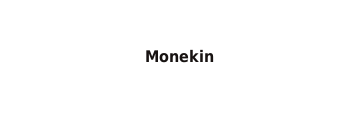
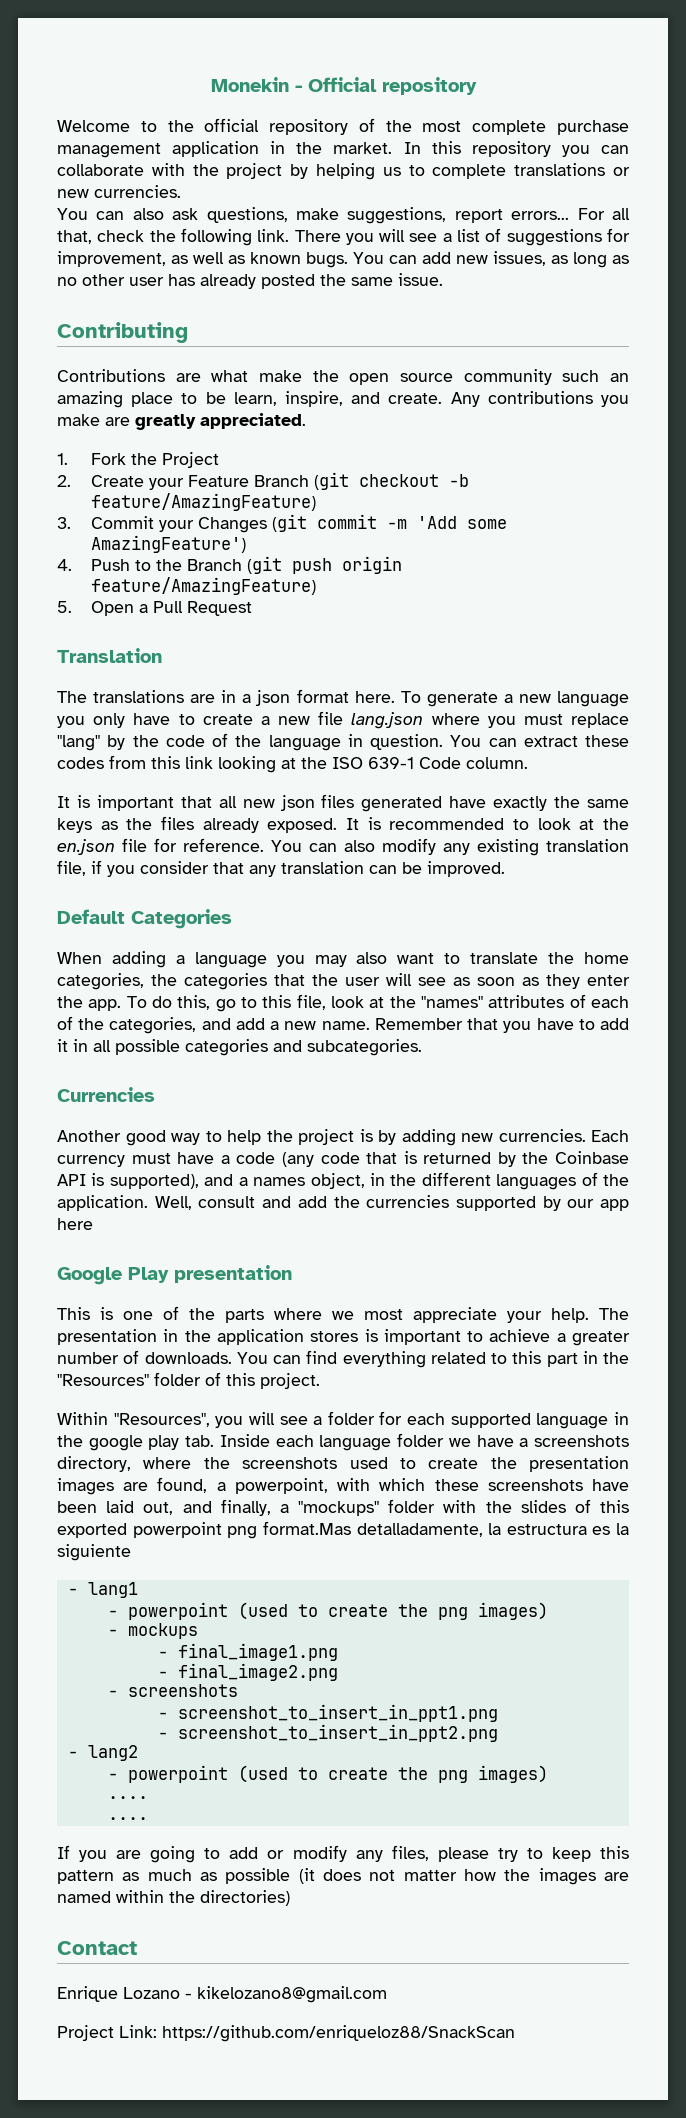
- Monekin
+ Monekin - Official repository
+ Welcome to the official repository of the most complete purchase management application in the market. In this repository you can collaborate with the project by helping us to complete translations or new currencies.
+ You can also ask questions, make suggestions, report errors... For all that, check the following link. There you will see a list of suggestions for improvement, as well as known bugs. You can add new issues, as long as no other user has already posted the same issue.
+ Contributing
+ Contributions are what make the open source community such an amazing place to be learn, inspire, and create. Any contributions you make are greatly appreciated.
+ 1. Fork the Project
+ 2. Create your Feature Branch (git checkout -b feature/AmazingFeature)
+ 3. Commit your Changes (git commit -m 'Add some AmazingFeature')
+ 4. Push to the Branch (git push origin feature/AmazingFeature)
+ 5. Open a Pull Request
+ Translation
+ The translations are in a json format here. To generate a new language you only have to create a new file lang.json where you must replace "lang" by the code of the language in question. You can extract these codes from this link looking at the ISO 639-1 Code column.
+ It is important that all new json files generated have exactly the same keys as the files already exposed. It is recommended to look at the en.json file for reference. You can also modify any existing translation file, if you consider that any translation can be improved.
+ Default Categories
+ When adding a language you may also want to translate the home categories, the categories that the user will see as soon as they enter the app. To do this, go to this file, look at the "names" attributes of each of the categories, and add a new name. Remember that you have to add it in all possible categories and subcategories.
+ Currencies
+ Another good way to help the project is by adding new currencies. Each currency must have a code (any code that is returned by the Coinbase API is supported), and a names object, in the different languages of the application. Well, consult and add the currencies supported by our app here
+ Google Play presentation
+ This is one of the parts where we most appreciate your help. The presentation in the application stores is important to achieve a greater number of downloads. You can find everything related to this part in the "Resources" folder of this project.
+ Within "Resources", you will see a folder for each supported language in the google play tab. Inside each language folder we have a screenshots directory, where the screenshots used to create the presentation images are found, a powerpoint, with which these screenshots have been laid out, and finally, a "mockups" folder with the slides of this exported powerpoint png format.Mas detalladamente, la estructura es la siguiente
+ - lang1
+ - powerpoint (used to create the png images)
+ - mockups
+ - final_image1.png
+ - final_image2.png
+ - screenshots
+ - screenshot_to_insert_in_ppt1.png
+ - screenshot_to_insert_in_ppt2.png
+ - lang2
+ - powerpoint (used to create the png images)
+ ....
+ ....
+ If you are going to add or modify any files, please try to keep this pattern as much as possible (it does not matter how the images are named within the directories)
+ Contact
+ Enrique Lozano - kikelozano8@gmail.com
+ Project Link: https://github.com/enriqueloz88/SnackScan

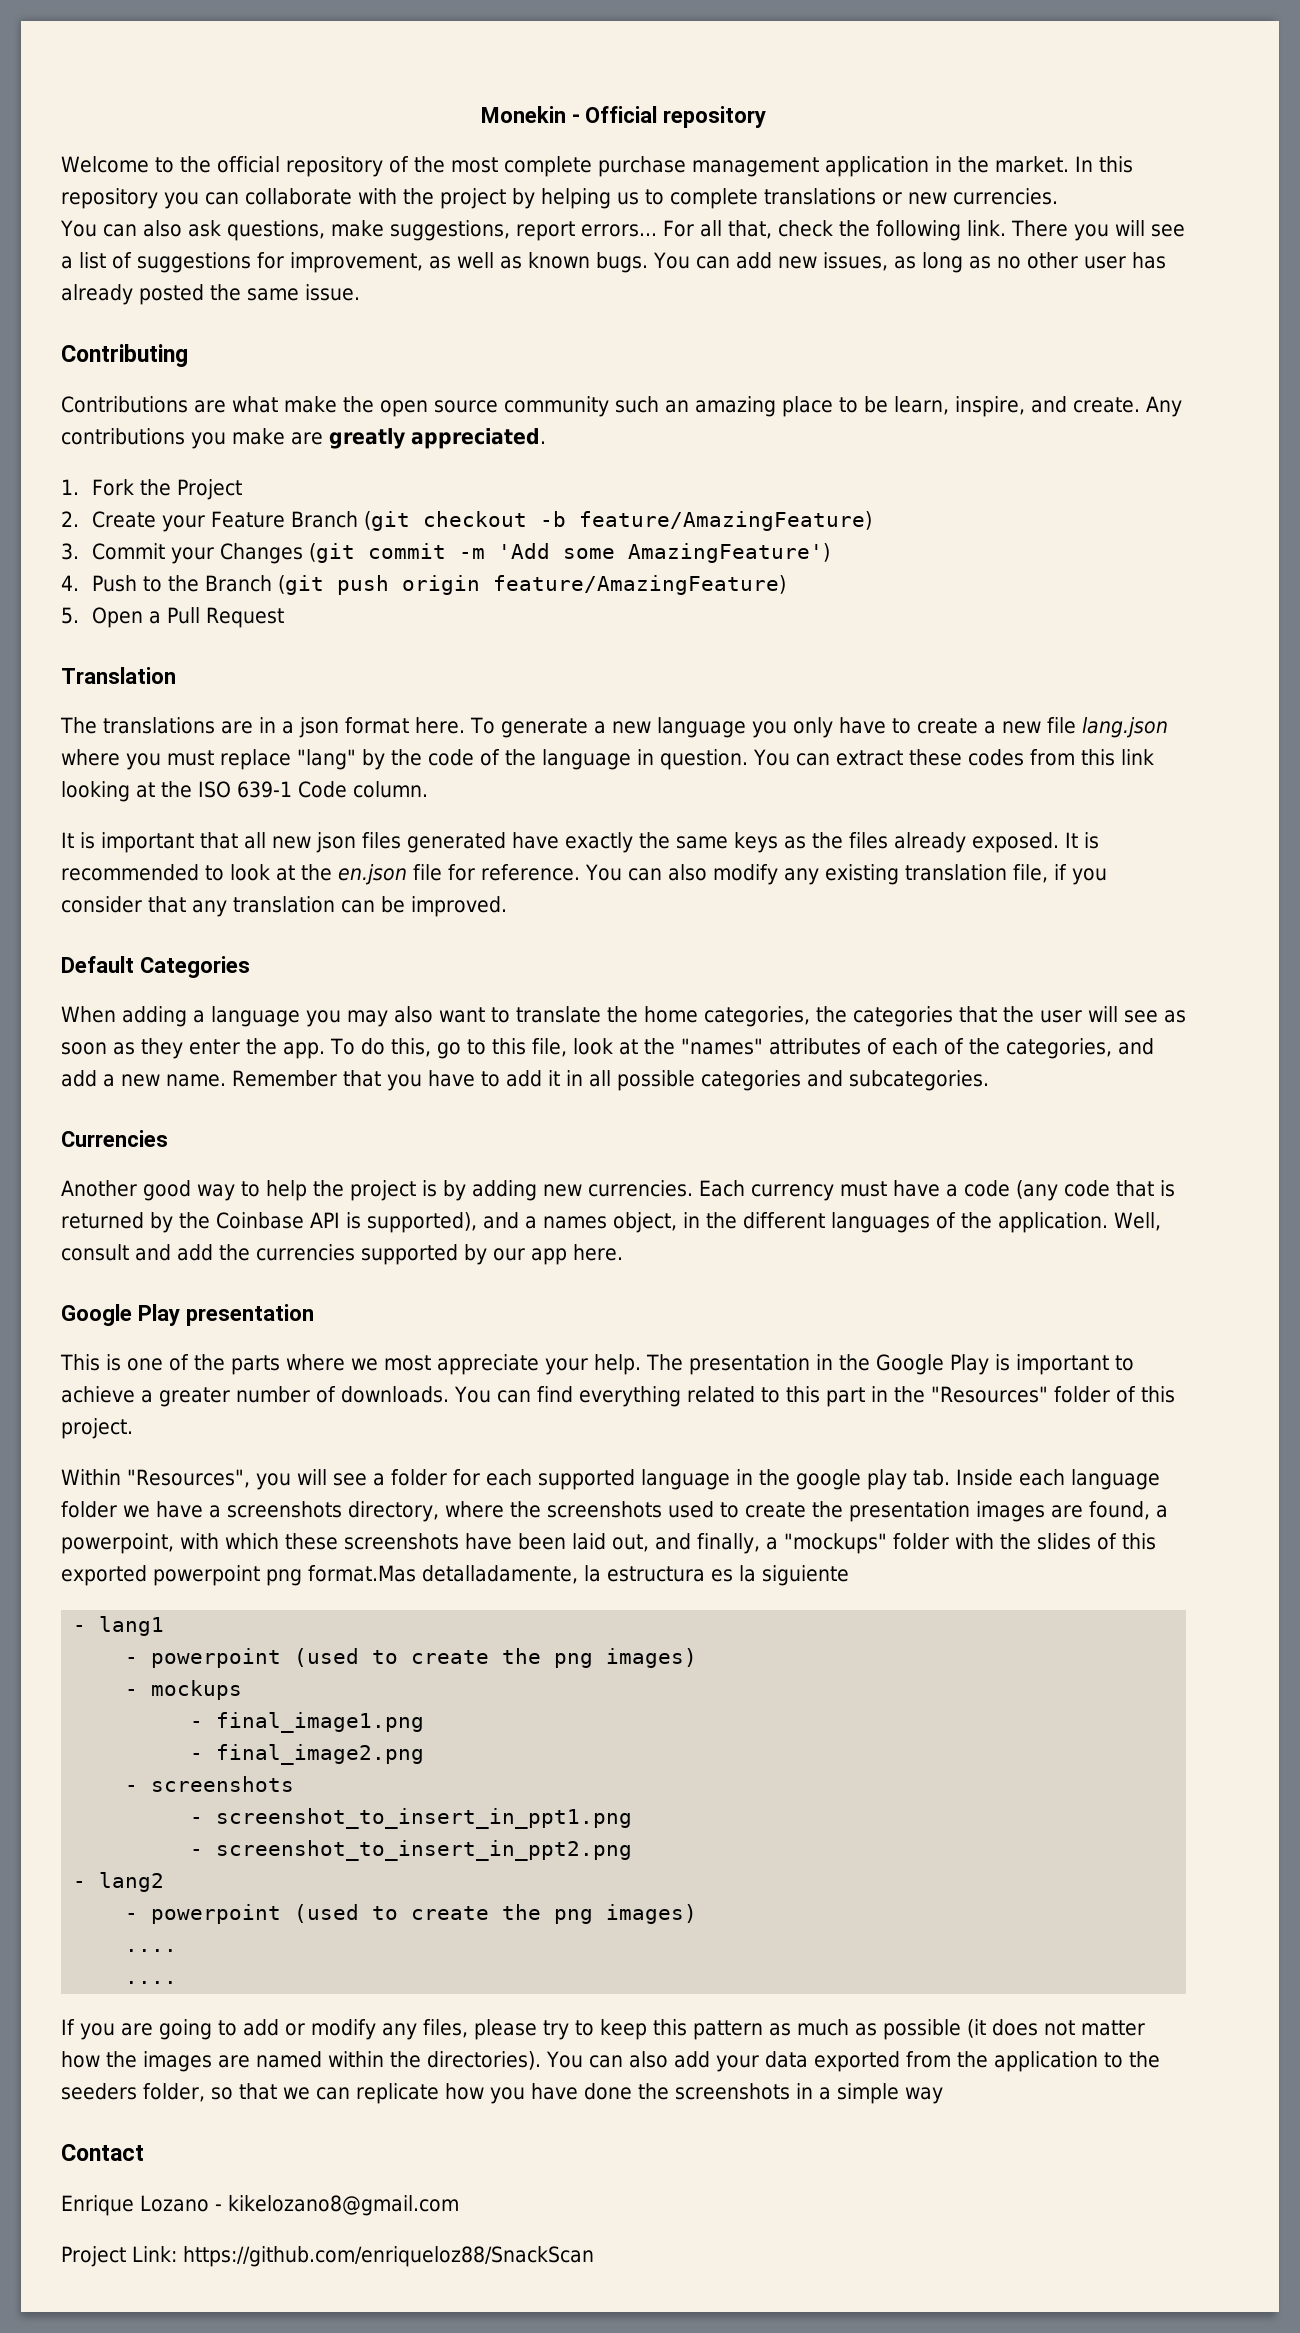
- Well, consult and add the currencies supported by our app here
+ Well, consult and add the currencies supported by our app here.
- The presentation in the application stores is important to achieve a greater number of downloads.
+ The presentation in the Google Play is important to achieve a greater number of downloads.
- If you are going to add or modify any files, please try to keep this pattern as much as possible (it does not matter how the images are named within the directories)
+ If you are going to add or modify any files, please try to keep this pattern as much as possible (it does not matter how the images are named within the directories). You can also add your data exported from the application to the seeders folder, so that we can replicate how you have done the screenshots in a simple way

